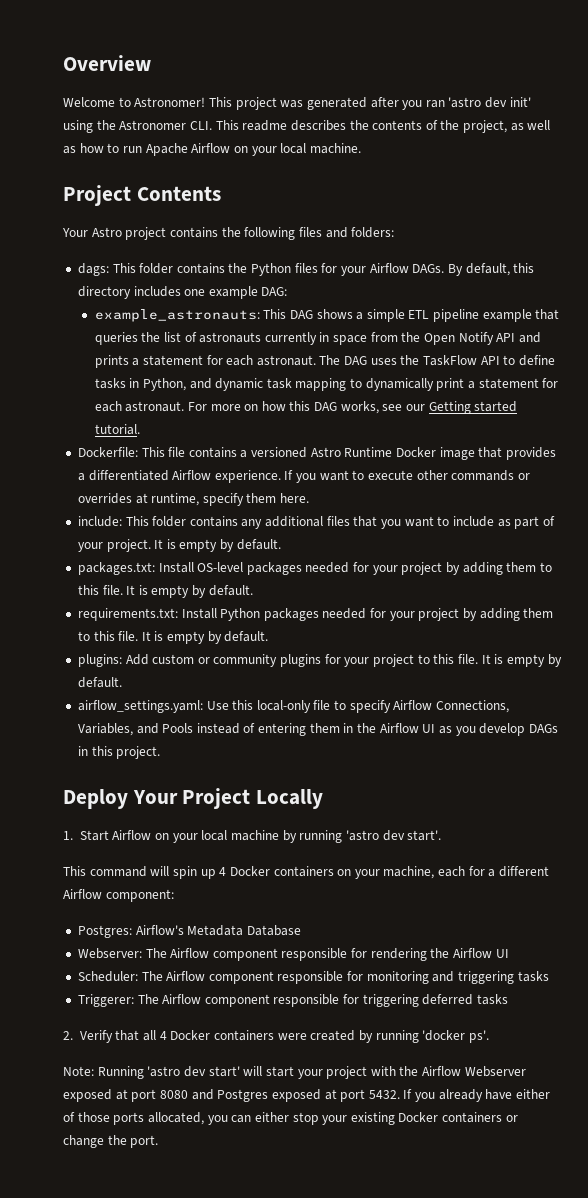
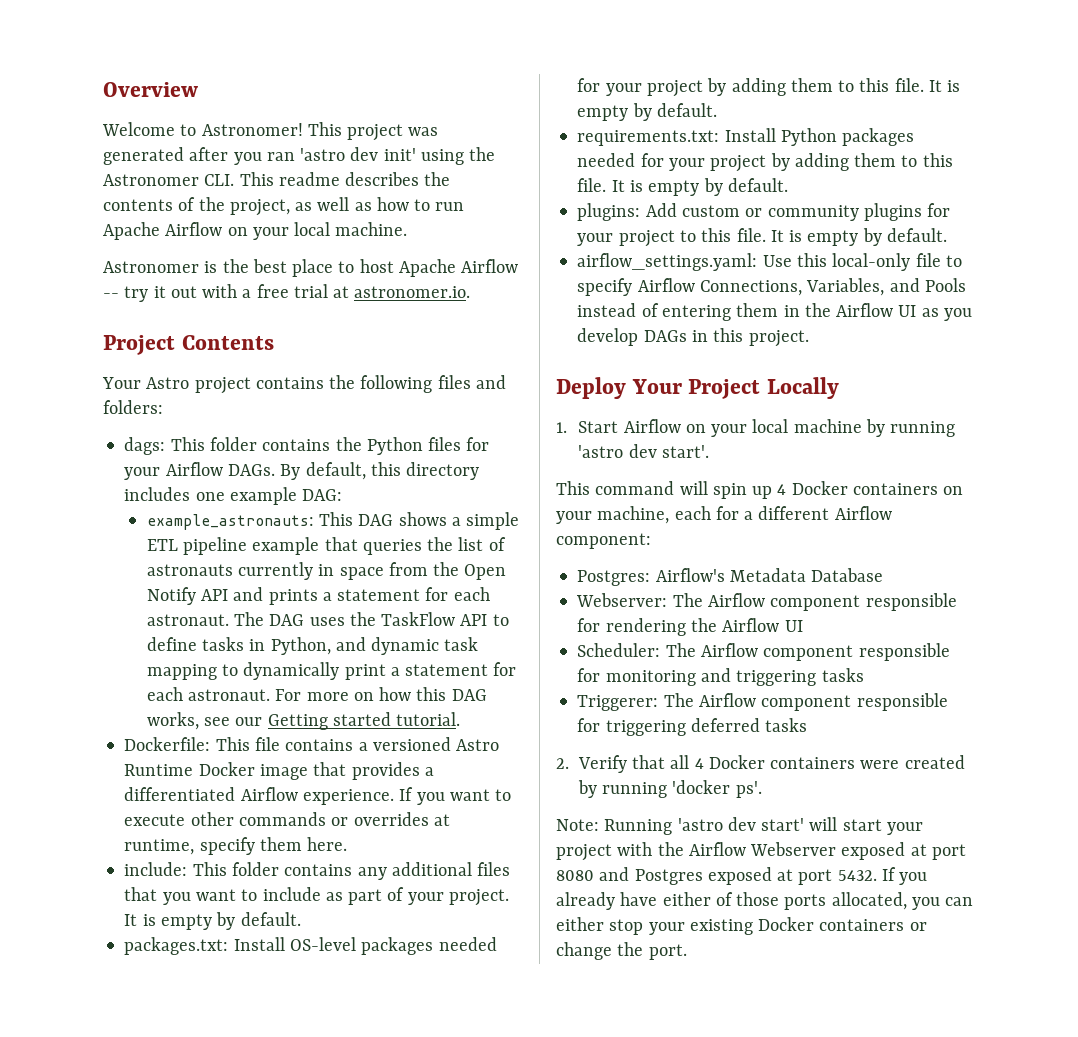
+ Astronomer is the best place to host Apache Airflow -- try it out with a free trial at astronomer.io.

